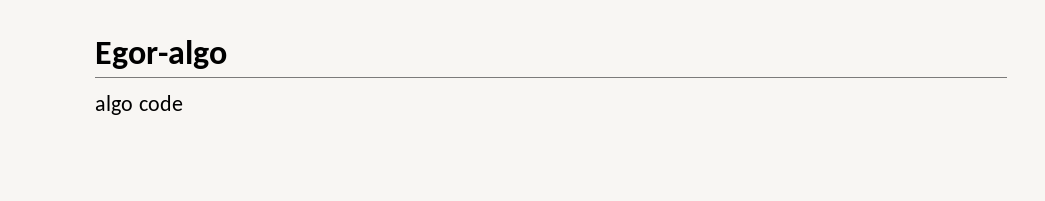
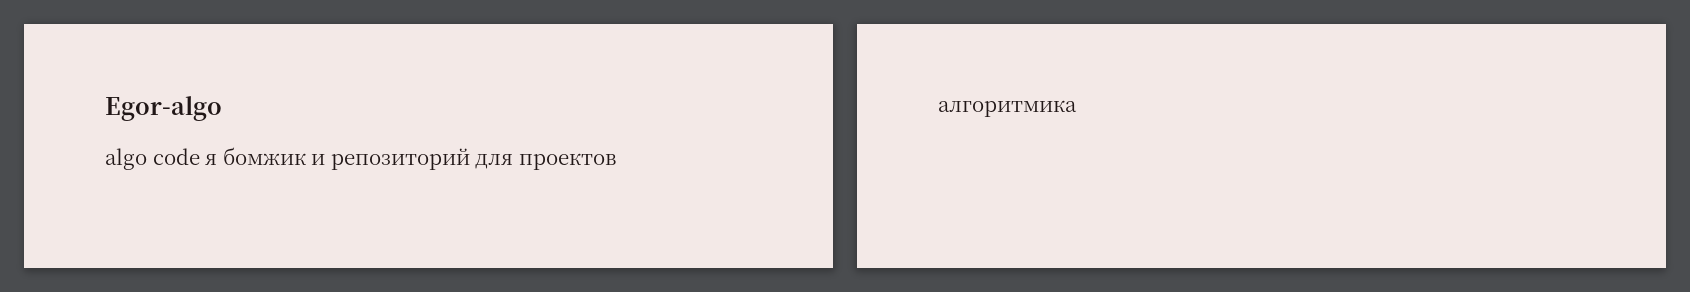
- algo code
+ algo code я бомжик и репозиторий для проектов алгоритмика

